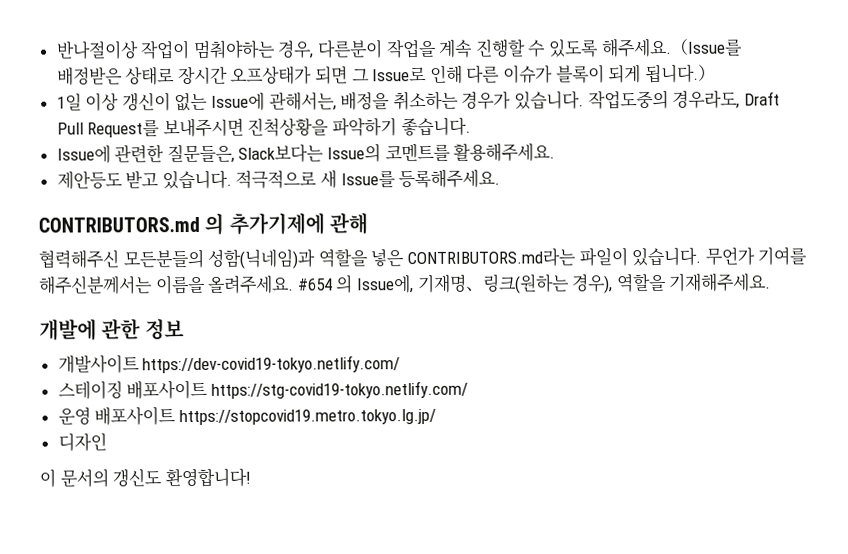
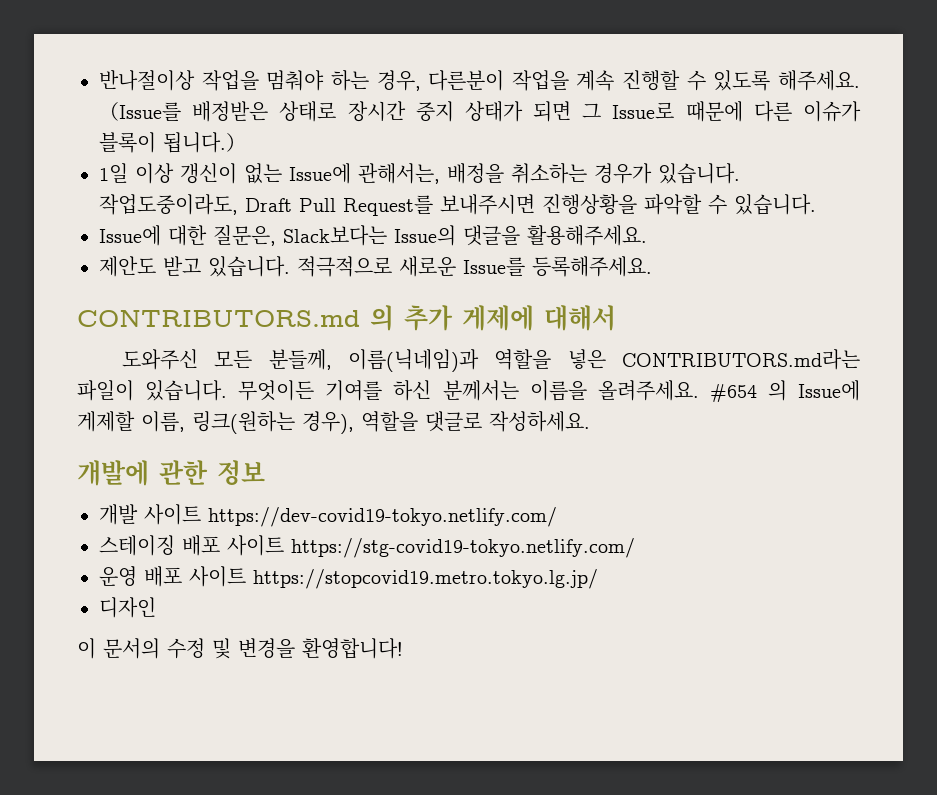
- 반나절이상 작업이 멈춰야하는 경우, 다른분이 작업을 계속 진행할 수 있도록 해주세요.
+ 반나절이상 작업을 멈춰야 하는 경우, 다른분이 작업을 계속 진행할 수 있도록 해주세요.
- （Issue를 배정받은 상태로 장시간 오프상태가 되면 그 Issue로 인해 다른 이슈가 블록이 되게 됩니다.）
+ （Issue를 배정받은 상태로 장시간 중지 상태가 되면 그 Issue로 때문에 다른 이슈가 블록이 됩니다.）
- 작업도중의 경우라도, Draft Pull Request를 보내주시면 진척상황을 파악하기 좋습니다.
- Issue에 관련한 질문들은, Slack보다는 Issue의 코멘트를 활용해주세요.
+ 작업도중이라도, Draft Pull Request를 보내주시면 진행상황을 파악할 수 있습니다.
+ Issue에 대한 질문은, Slack보다는 Issue의 댓글을 활용해주세요.
- 제안등도 받고 있습니다.
+ 제안도 받고 있습니다.
- 적극적으로 새 Issue를 등록해주세요.
+ 적극적으로 새로운 Issue를 등록해주세요.
- CONTRIBUTORS.md 의 추가기제에 관해
- 협력해주신 모든분들의 성함(닉네임)과 역할을 넣은 CONTRIBUTORS.md라는 파일이 있습니다.
+ CONTRIBUTORS.md 의 추가 게제에 대해서
+ 도와주신 모든 분들께, 이름(닉네임)과 역할을 넣은 CONTRIBUTORS.md라는 파일이 있습니다.
- 무언가 기여를 해주신분께서는 이름을 올려주세요.
+ 무엇이든 기여를 하신 분께서는 이름을 올려주세요.
- #654 의 Issue에, 기재명、링크(원하는 경우), 역할을 기재해주세요.
+ #654 의 Issue에 게제할 이름, 링크(원하는 경우), 역할을 댓글로 작성하세요.
- 개발사이트 https://dev-covid19-tokyo.netlify.com/
+ 개발 사이트 https://dev-covid19-tokyo.netlify.com/
- 스테이징 배포사이트 https://stg-covid19-tokyo.netlify.com/
+ 스테이징 배포 사이트 https://stg-covid19-tokyo.netlify.com/
- 운영 배포사이트 https://stopcovid19.metro.tokyo.lg.jp/
+ 운영 배포 사이트 https://stopcovid19.metro.tokyo.lg.jp/
- 이 문서의 갱신도 환영합니다!
+ 이 문서의 수정 및 변경을 환영합니다!

